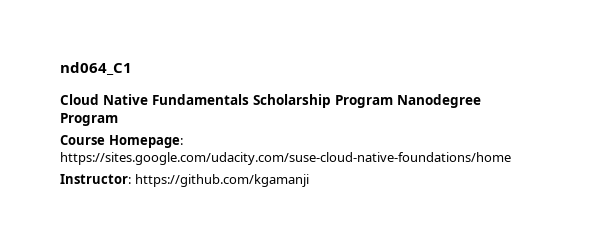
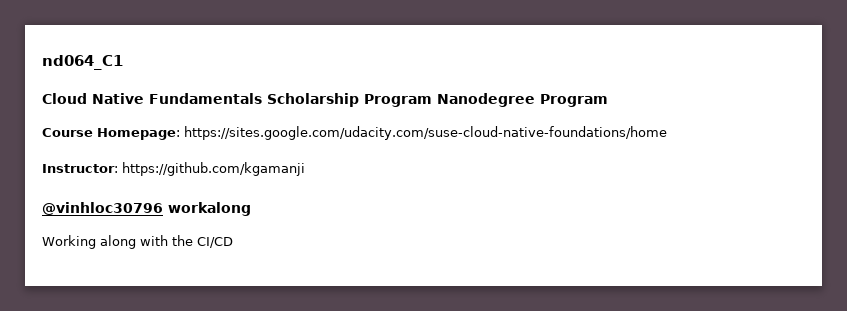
+ @vinhloc30796 workalong
+ Working along with the CI/CD

